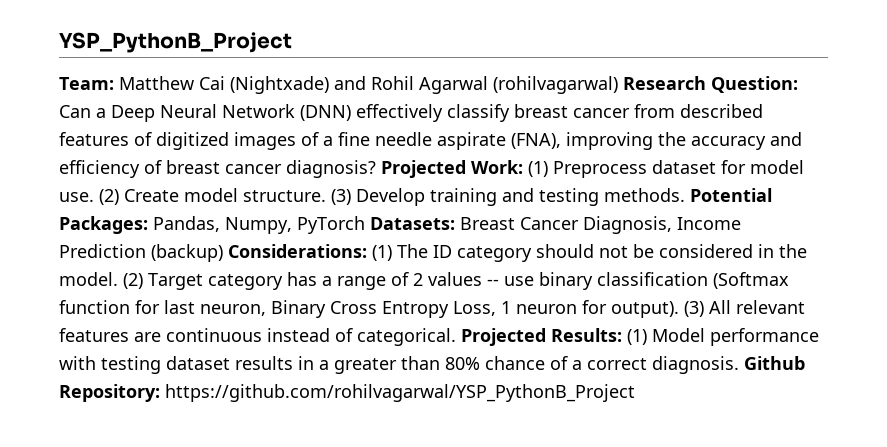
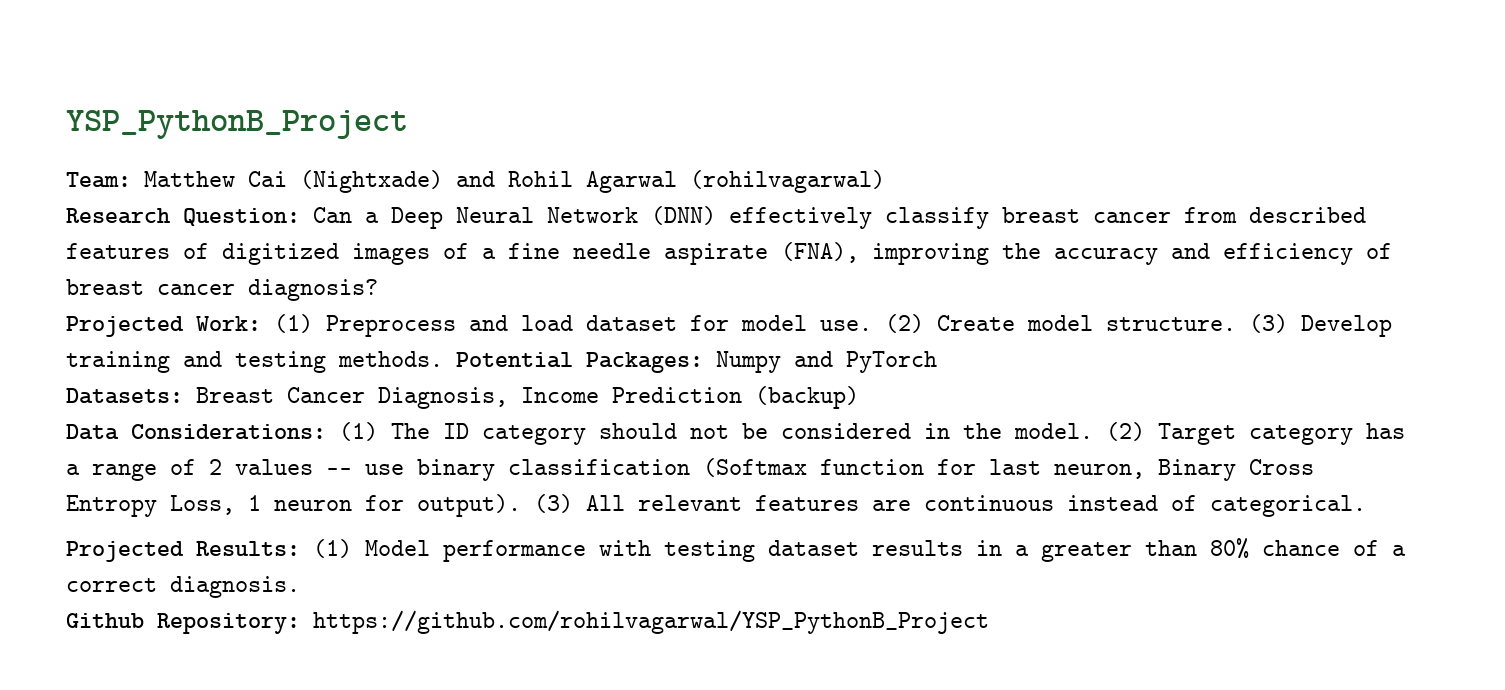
- Team: Matthew Cai (Nightxade) and Rohil Agarwal (rohilvagarwal) Research Question: Can a Deep Neural Network (DNN) effectively classify breast cancer from described features of digitized images of a fine needle aspirate (FNA), improving the accuracy and efficiency of breast cancer diagnosis? Projected Work: (1) Preprocess dataset for model use.
+ Team: Matthew Cai (Nightxade) and Rohil Agarwal (rohilvagarwal)
+ Research Question: Can a Deep Neural Network (DNN) effectively classify breast cancer from described features of digitized images of a fine needle aspirate (FNA), improving the accuracy and efficiency of breast cancer diagnosis?
+ Projected Work: (1) Preprocess and load dataset for model use.
- Potential Packages: Pandas, Numpy, PyTorch Datasets: Breast Cancer Diagnosis, Income Prediction (backup) Considerations: (1) The ID category should not be considered in the model.
+ Potential Packages: Numpy and PyTorch
+ Datasets: Breast Cancer Diagnosis, Income Prediction (backup)
+ Data Considerations: (1) The ID category should not be considered in the model.
- (3) All relevant features are continuous instead of categorical. Projected Results: (1) Model performance with testing dataset results in a greater than 80% chance of a correct diagnosis. Github Repository: https://github.com/rohilvagarwal/YSP_PythonB_Project
+ (3) All relevant features are continuous instead of categorical.
+ Projected Results: (1) Model performance with testing dataset results in a greater than 80% chance of a correct diagnosis.
+ Github Repository: https://github.com/rohilvagarwal/YSP_PythonB_Project

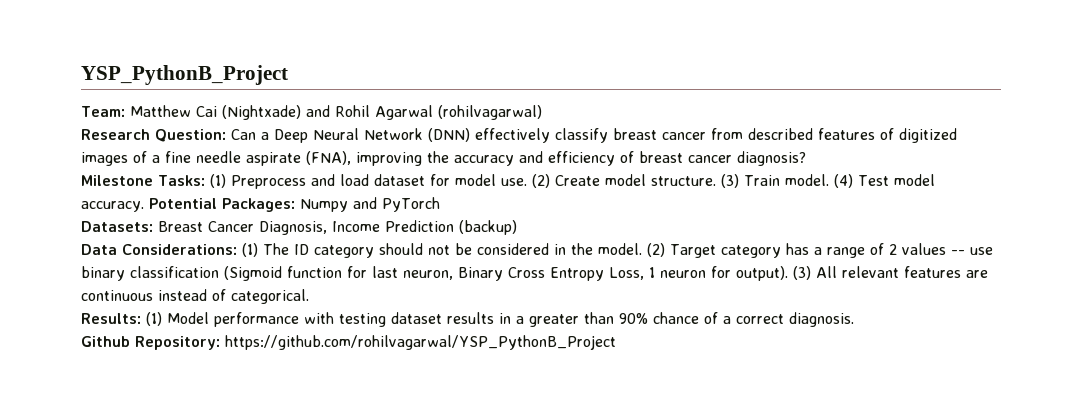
- Projected Work: (1) Preprocess and load dataset for model use.
+ Milestone Tasks: (1) Preprocess and load dataset for model use.
- (3) Develop training and testing methods.
+ (3) Train model. (4) Test model accuracy.
- (2) Target category has a range of 2 values -- use binary classification (Softmax function for last neuron, Binary Cross Entropy Loss, 1 neuron for output).
+ (2) Target category has a range of 2 values -- use binary classification (Sigmoid function for last neuron, Binary Cross Entropy Loss, 1 neuron for output).
- Projected Results: (1) Model performance with testing dataset results in a greater than 80% chance of a correct diagnosis.
+ Results: (1) Model performance with testing dataset results in a greater than 90% chance of a correct diagnosis.

